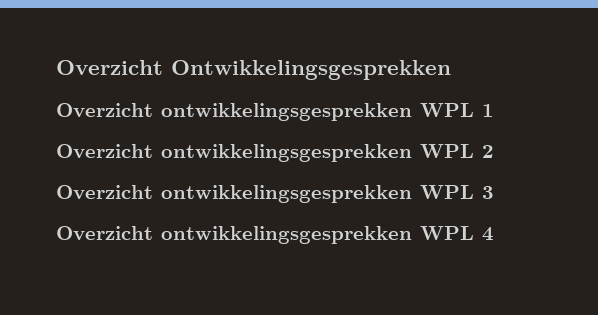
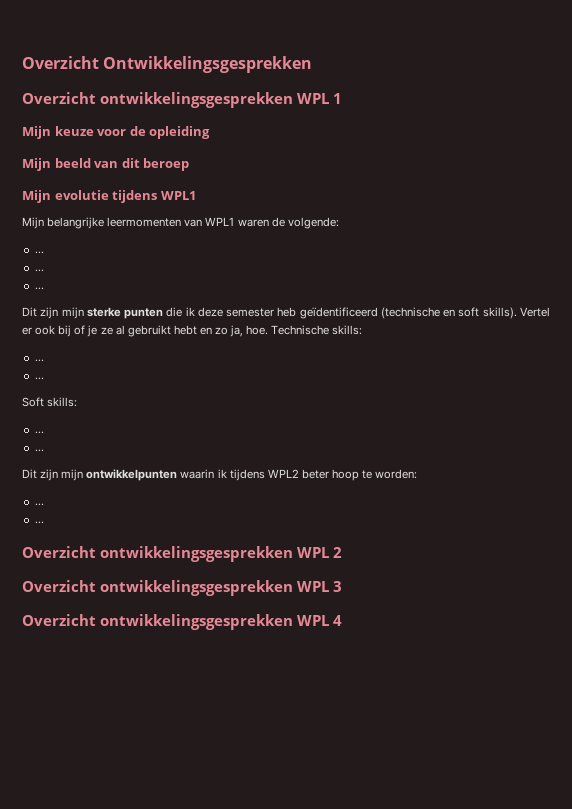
+ Mijn keuze voor de opleiding
+ Mijn beeld van dit beroep
+ Mijn evolutie tijdens WPL1
+ Mijn belangrijke leermomenten van WPL1 waren de volgende:
+ ...
+ ...
+ ...
+ Dit zijn mijn sterke punten die ik deze semester heb geïdentificeerd (technische en soft skills). Vertel er ook bij of je ze al gebruikt hebt en zo ja, hoe. Technische skills:
+ ...
+ ...
+ Soft skills:
+ ...
+ ...
+ Dit zijn mijn ontwikkelpunten waarin ik tijdens WPL2 beter hoop te worden:
+ ...
+ ...

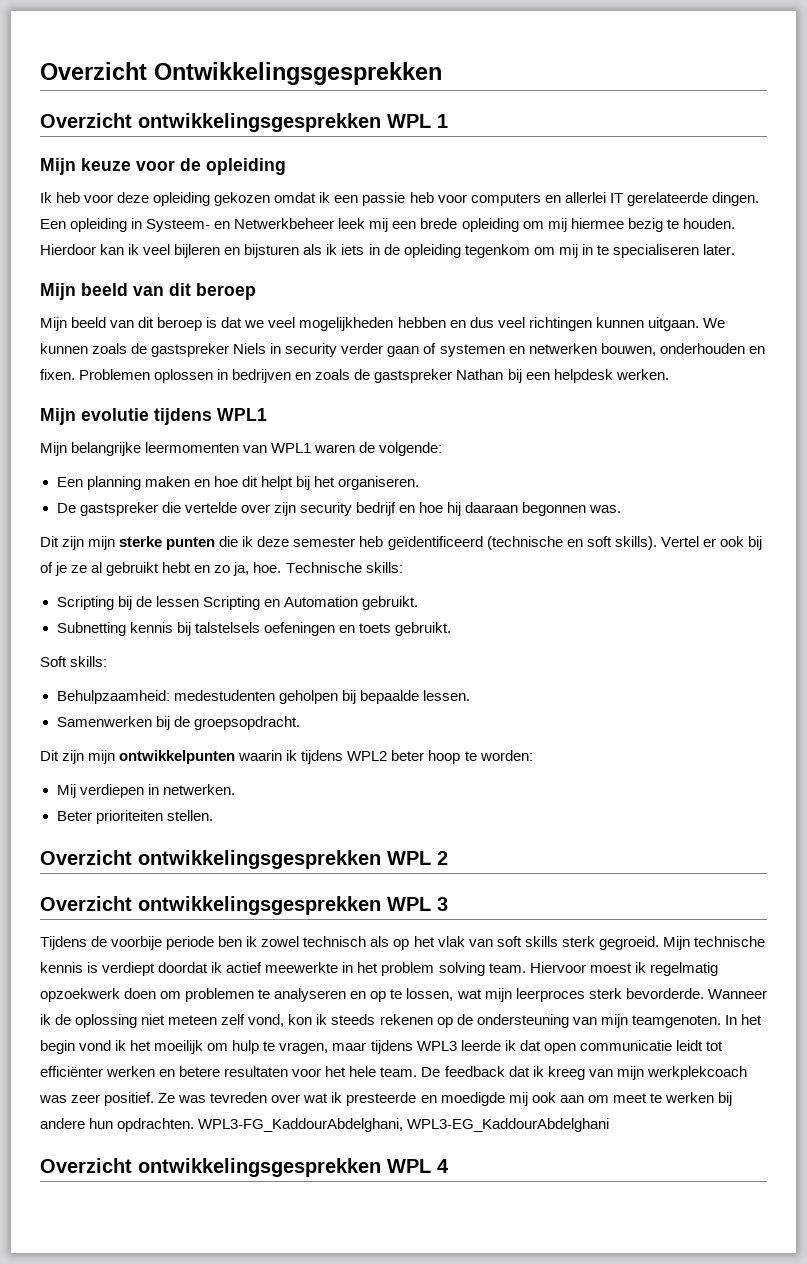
+ Ik heb voor deze opleiding gekozen omdat ik een passie heb voor computers en allerlei IT gerelateerde dingen. Een opleiding in Systeem- en Netwerkbeheer leek mij een brede opleiding om mij hiermee bezig te houden. Hierdoor kan ik veel bijleren en bijsturen als ik iets in de opleiding tegenkom om mij in te specialiseren later.
  Mijn beeld van dit beroep
+ Mijn beeld van dit beroep is dat we veel mogelijkheden hebben en dus veel richtingen kunnen uitgaan. We kunnen zoals de gastspreker Niels in security verder gaan of systemen en netwerken bouwen, onderhouden en fixen. Problemen oplossen in bedrijven en zoals de gastspreker Nathan bij een helpdesk werken.
  Mijn belangrijke leermomenten van WPL1 waren de volgende:
- ...
- ...
- ...
+ Een planning maken en hoe dit helpt bij het organiseren.
+ De gastspreker die vertelde over zijn security bedrijf en hoe hij daaraan begonnen was.
  Technische skills:
- ...
- ...
+ Scripting bij de lessen Scripting en Automation gebruikt.
+ Subnetting kennis bij talstelsels oefeningen en toets gebruikt.
  Soft skills:
- ...
- ...
+ Behulpzaamheid: medestudenten geholpen bij bepaalde lessen.
+ Samenwerken bij de groepsopdracht.
  Dit zijn mijn ontwikkelpunten waarin ik tijdens WPL2 beter hoop te worden:
- ...
- ...
+ Mij verdiepen in netwerken.
+ Beter prioriteiten stellen.
+ Tijdens de voorbije periode ben ik zowel technisch als op het vlak van soft skills sterk gegroeid. Mijn technische kennis is verdiept doordat ik actief meewerkte in het problem solving team. Hiervoor moest ik regelmatig opzoekwerk doen om problemen te analyseren en op te lossen, wat mijn leerproces sterk bevorderde. Wanneer ik de oplossing niet meteen zelf vond, kon ik steeds rekenen op de ondersteuning van mijn teamgenoten. In het begin vond ik het moeilijk om hulp te vragen, maar tijdens WPL3 leerde ik dat open communicatie leidt tot efficiënter werken en betere resultaten voor het hele team. De feedback dat ik kreeg van mijn werkplekcoach was zeer positief. Ze was tevreden over wat ik presteerde en moedigde mij ook aan om meet te werken bij andere hun opdrachten. WPL3-FG_KaddourAbdelghani, WPL3-EG_KaddourAbdelghani

